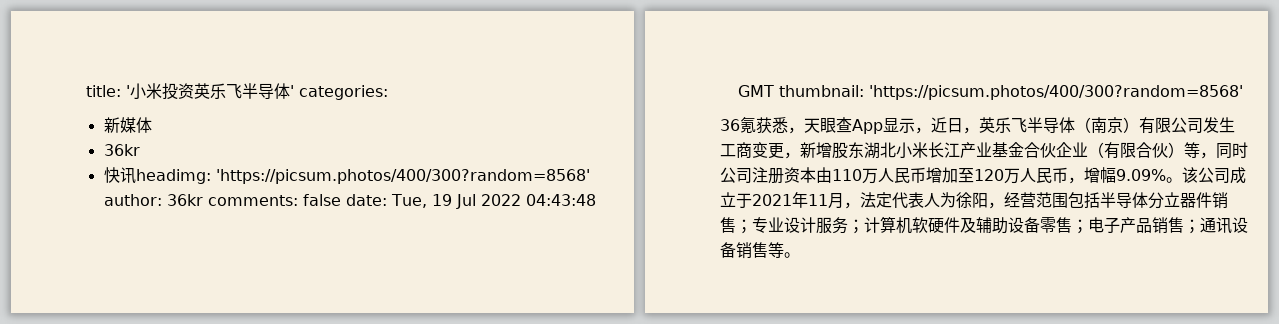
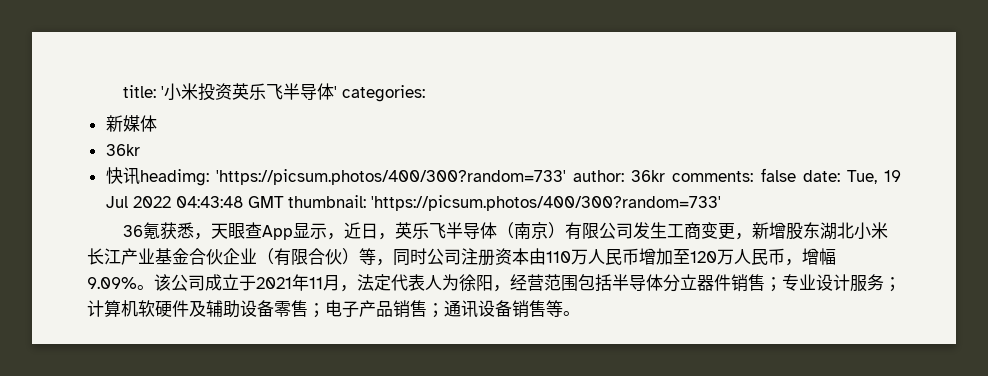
- 快讯headimg: 'https://picsum.photos/400/300?random=8568' author: 36kr comments: false date: Tue, 19 Jul 2022 04:43:48 GMT thumbnail: 'https://picsum.photos/400/300?random=8568'
+ 快讯headimg: 'https://picsum.photos/400/300?random=733' author: 36kr comments: false date: Tue, 19 Jul 2022 04:43:48 GMT thumbnail: 'https://picsum.photos/400/300?random=733'

